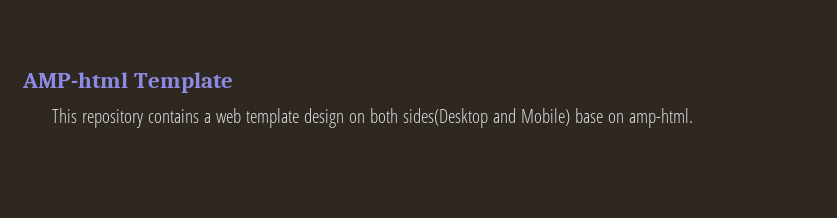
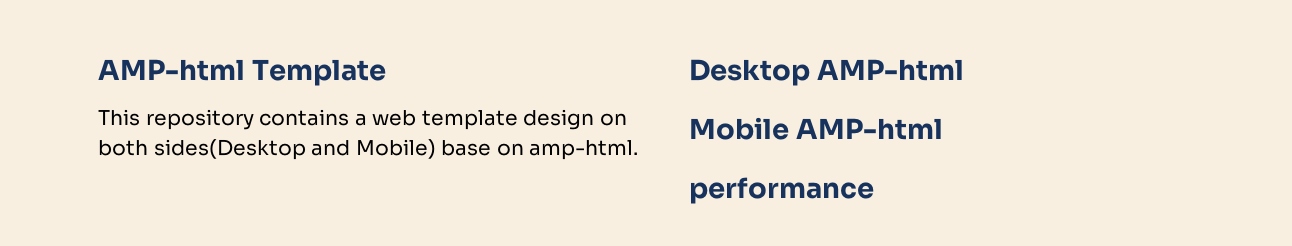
+ Desktop AMP-html
+ Mobile AMP-html
+ performance

